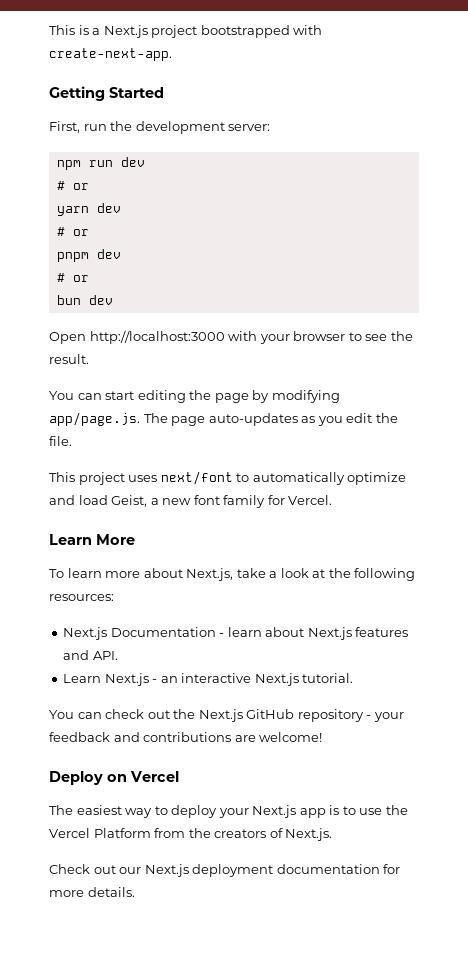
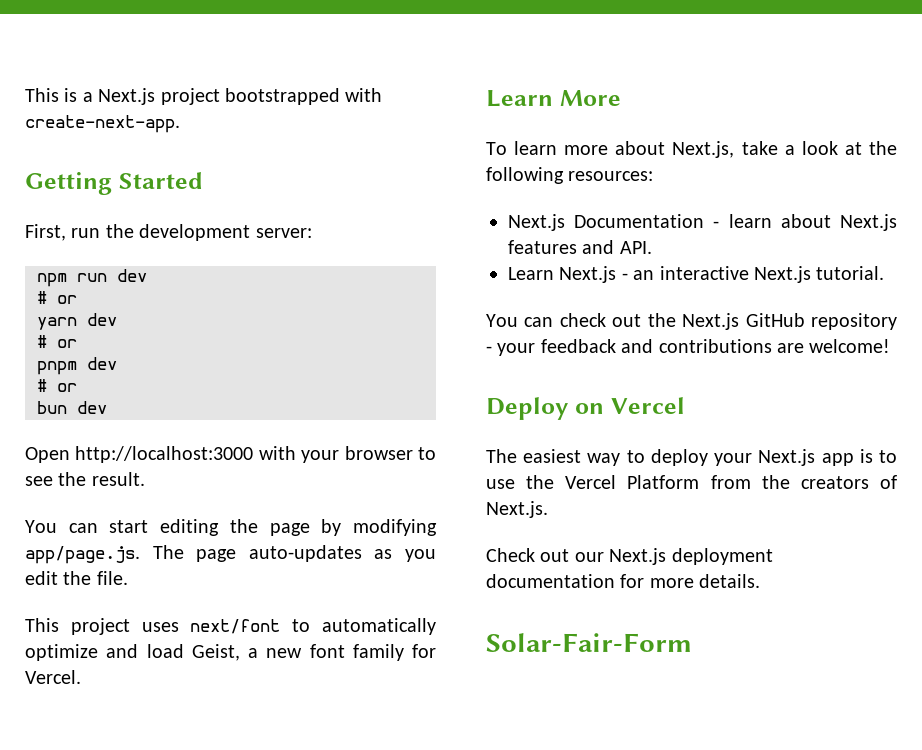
+ Solar-Fair-Form

